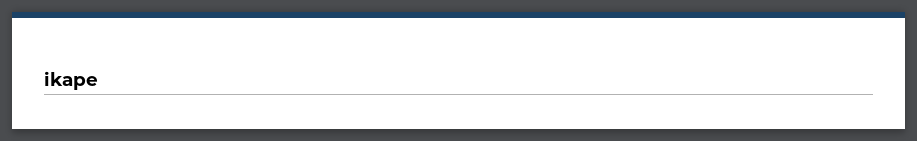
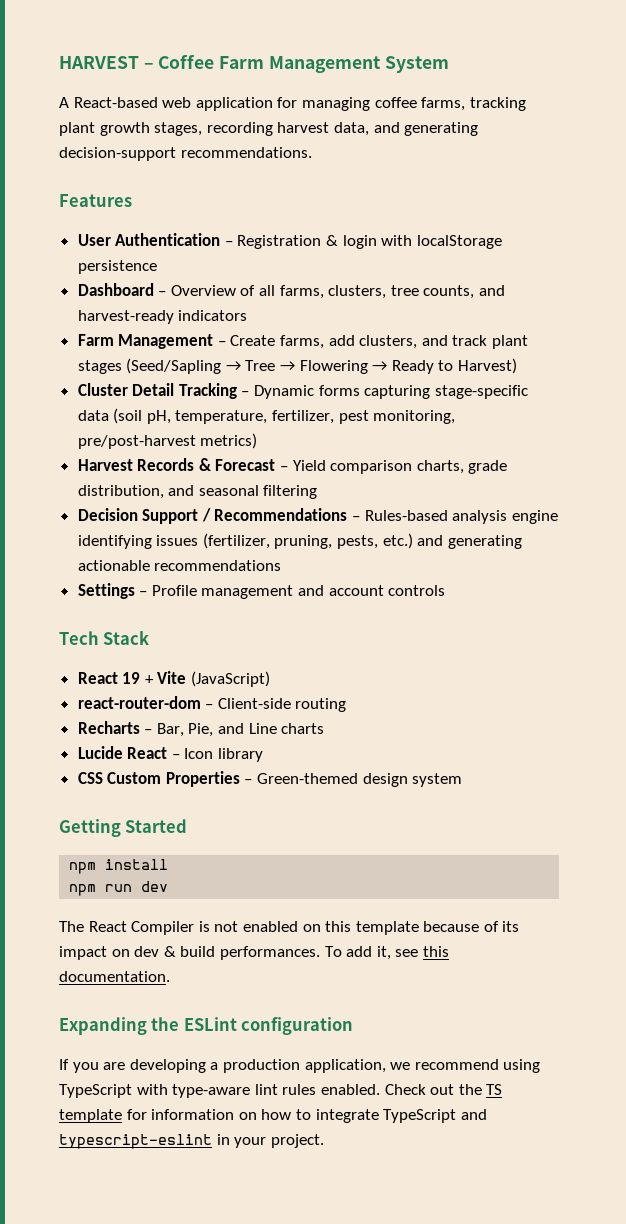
- ikape
+ HARVEST – Coffee Farm Management System
+ A React-based web application for managing coffee farms, tracking plant growth stages, recording harvest data, and generating decision-support recommendations.
+ Features
+ User Authentication – Registration & login with localStorage persistence
+ Dashboard – Overview of all farms, clusters, tree counts, and harvest-ready indicators
+ Farm Management – Create farms, add clusters, and track plant stages (Seed/Sapling → Tree → Flowering → Ready to Harvest)
+ Cluster Detail Tracking – Dynamic forms capturing stage-specific data (soil pH, temperature, fertilizer, pest monitoring, pre/post-harvest metrics)
+ Harvest Records & Forecast – Yield comparison charts, grade distribution, and seasonal filtering
+ Decision Support / Recommendations – Rules-based analysis engine identifying issues (fertilizer, pruning, pests, etc.) and generating actionable recommendations
+ Settings – Profile management and account controls
+ Tech Stack
+ React 19 + Vite (JavaScript)
+ react-router-dom – Client-side routing
+ Recharts – Bar, Pie, and Line charts
+ Lucide React – Icon library
+ CSS Custom Properties – Green-themed design system
+ Getting Started
+ npm install
+ npm run dev
+ The React Compiler is not enabled on this template because of its impact on dev & build performances. To add it, see this documentation.
+ Expanding the ESLint configuration
+ If you are developing a production application, we recommend using TypeScript with type-aware lint rules enabled. Check out the TS template for information on how to integrate TypeScript and typescript-eslint in your project.

